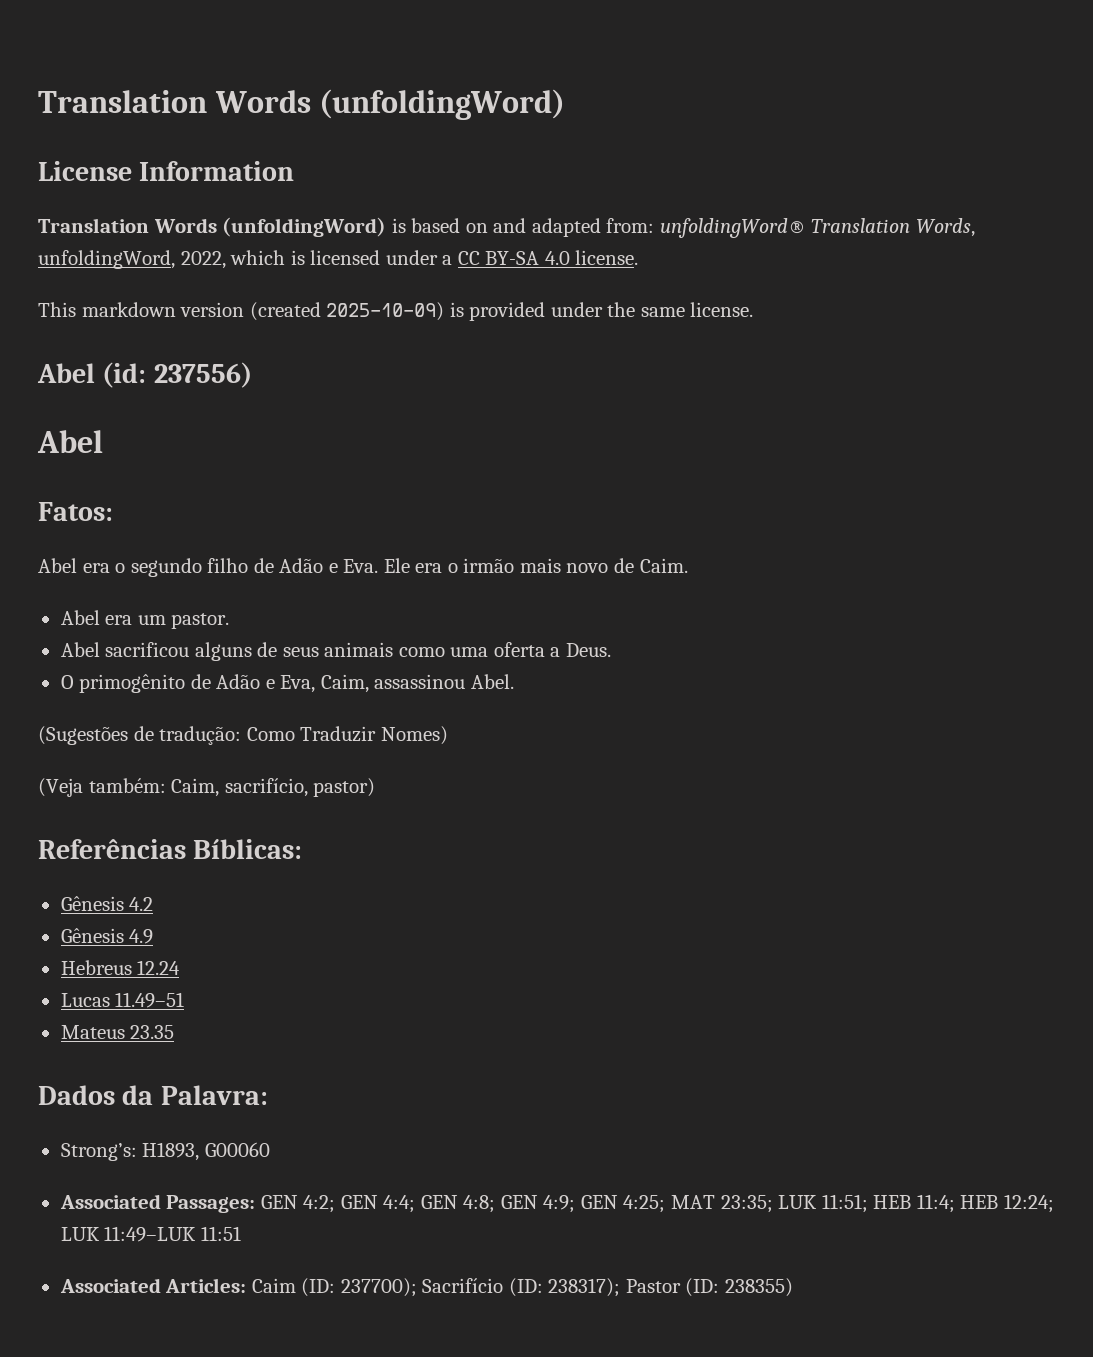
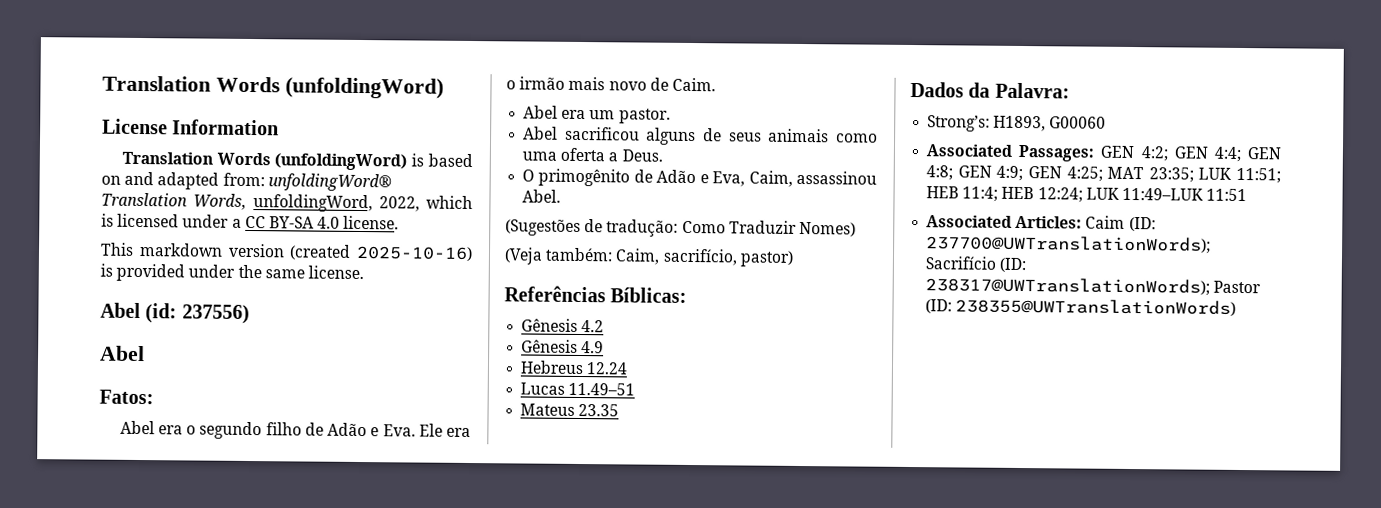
- This markdown version (created 2025-10-09) is provided under the same license.
+ This markdown version (created 2025-10-16) is provided under the same license.
- Associated Articles: Caim (ID: 237700); Sacrifício (ID: 238317); Pastor (ID: 238355)
+ Associated Articles: Caim (ID: 237700@UWTranslationWords); Sacrifício (ID: 238317@UWTranslationWords); Pastor (ID: 238355@UWTranslationWords)

